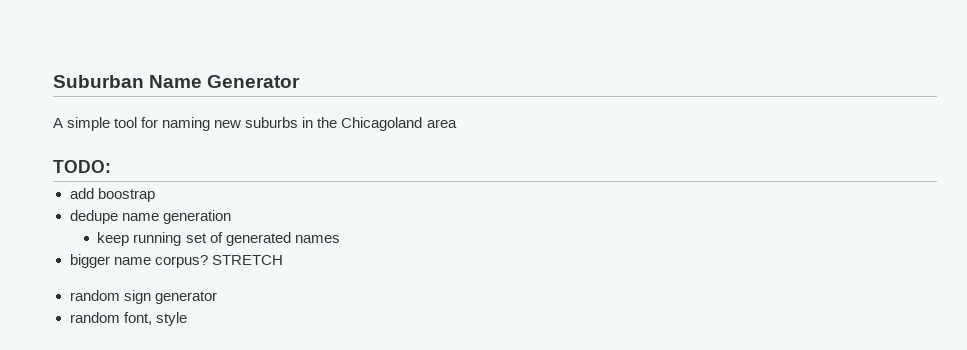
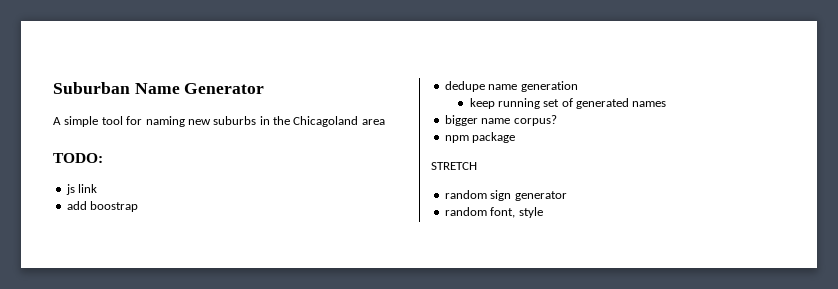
+ js link
- bigger name corpus? STRETCH
+ bigger name corpus?
+ npm package
+ STRETCH

